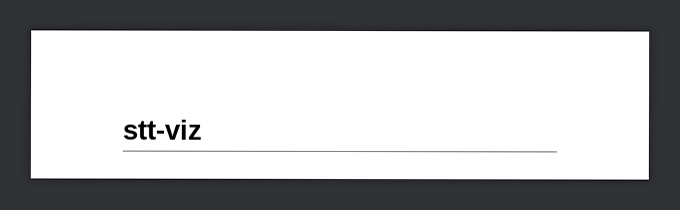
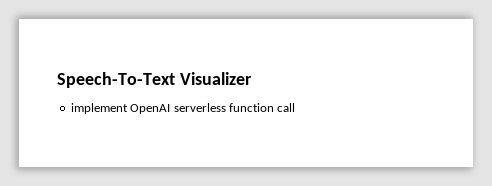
- stt-viz
+ Speech-To-Text Visualizer
+ implement OpenAI serverless function call

